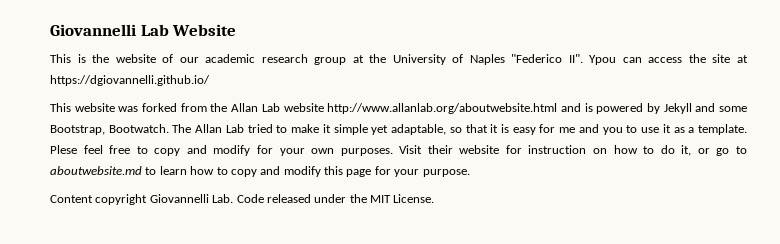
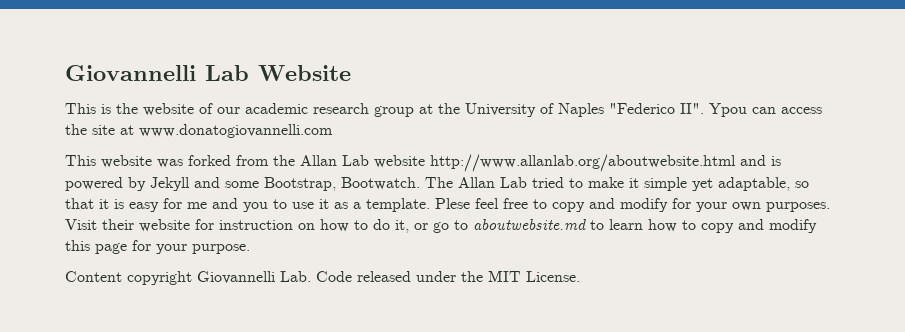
- This is the website of our academic research group at the University of Naples "Federico II". Ypou can access the site at https://dgiovannelli.github.io/
+ This is the website of our academic research group at the University of Naples "Federico II". Ypou can access the site at www.donatogiovannelli.com

